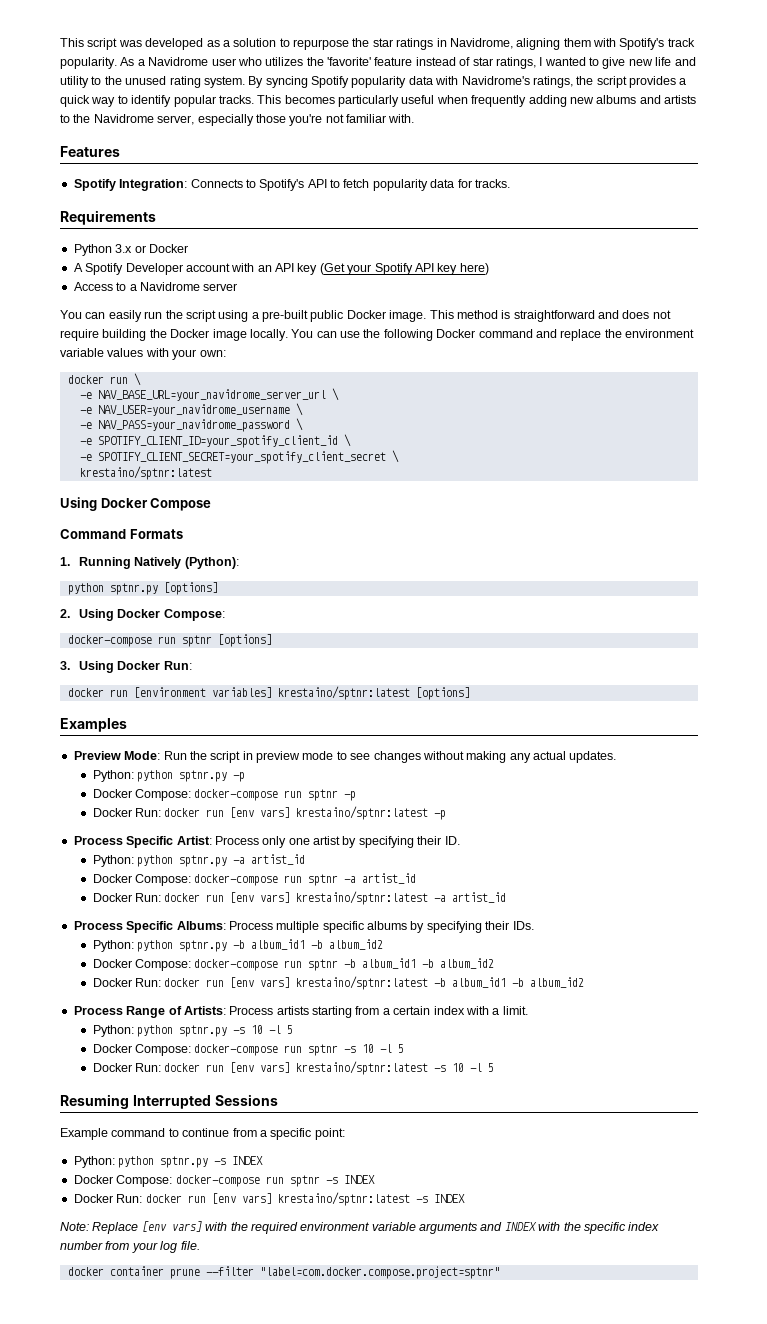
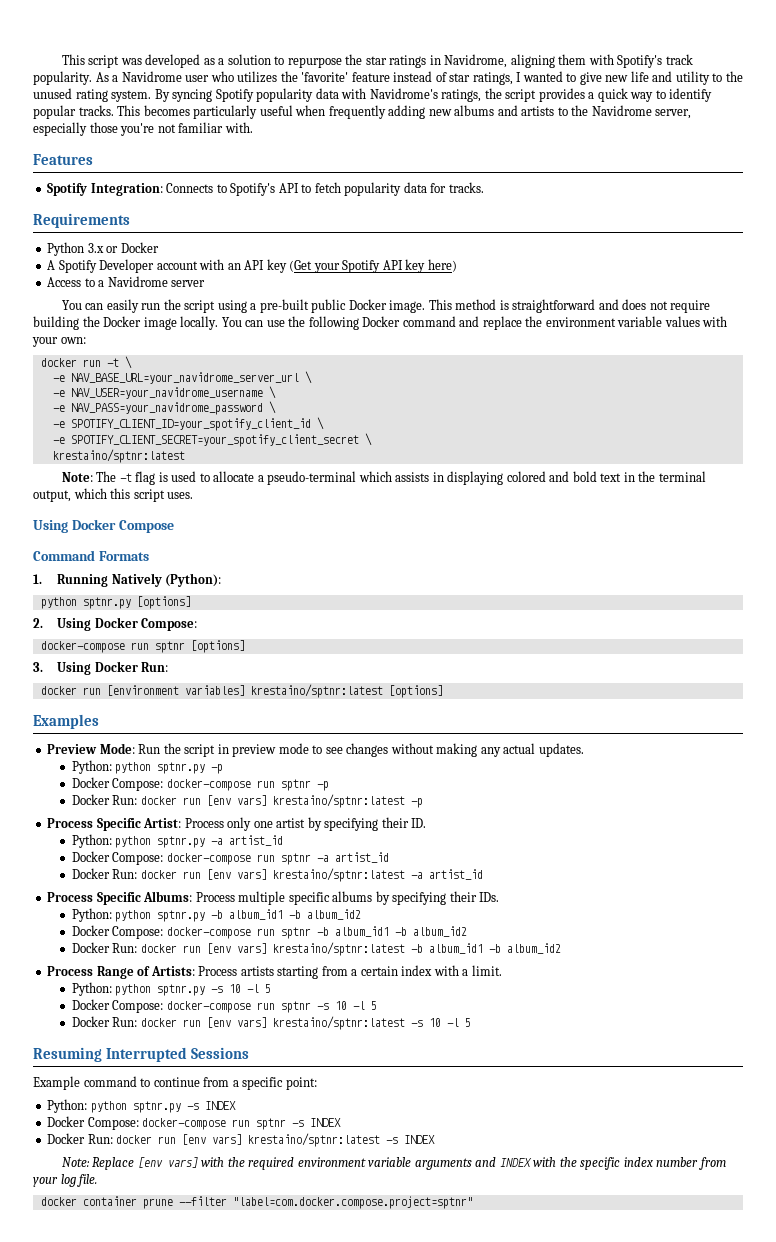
- docker run \
+ docker run -t \
+ Note: The -t flag is used to allocate a pseudo-terminal which assists in displaying colored and bold text in the terminal output, which this script uses.

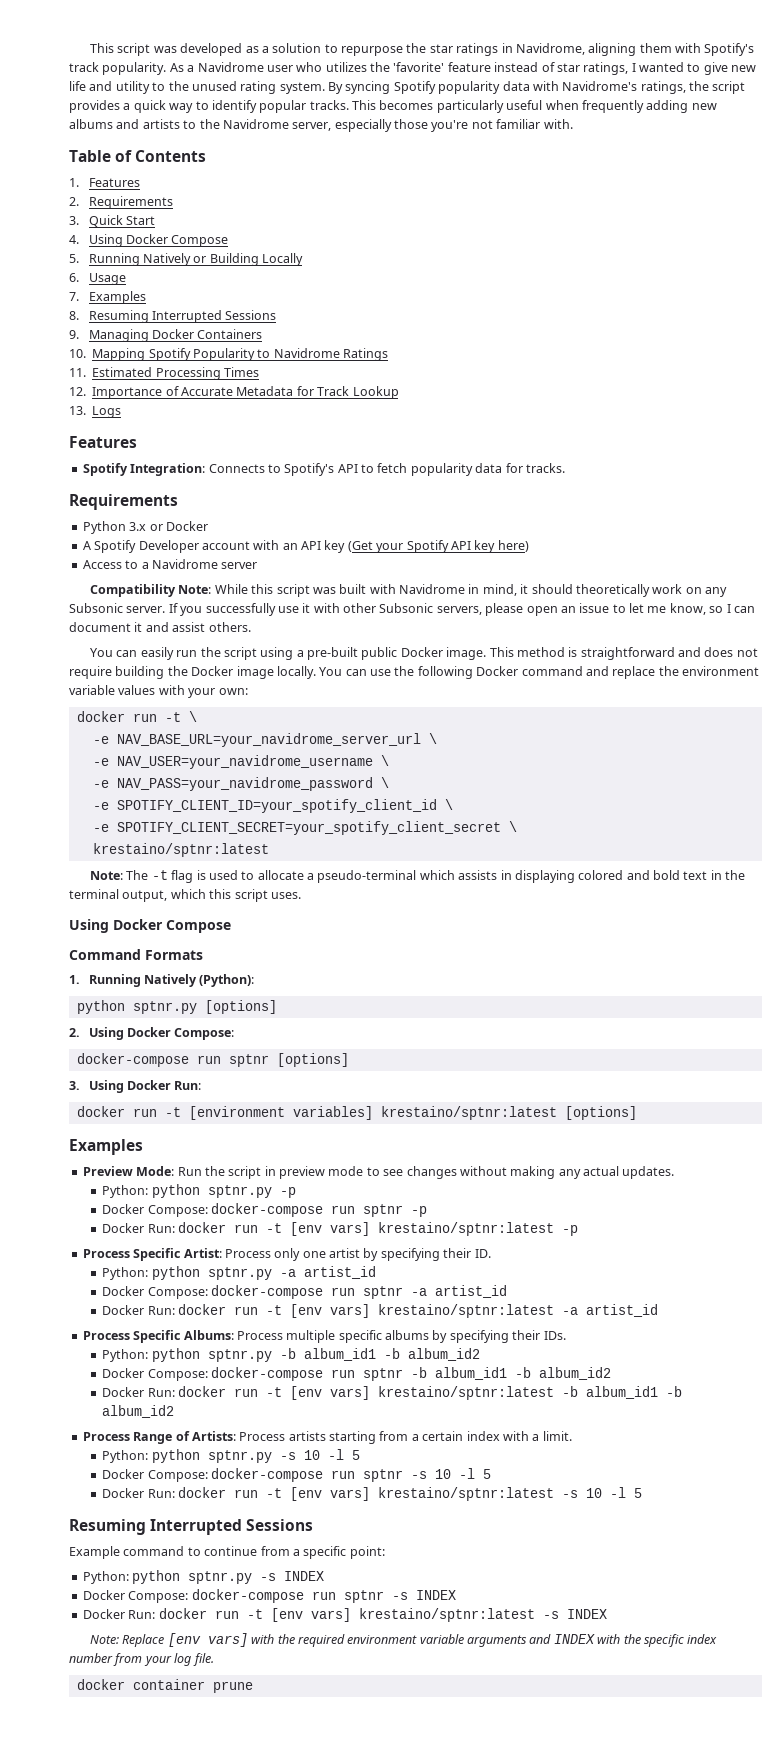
+ Table of Contents
+ 1. Features
+ 2. Requirements
+ 3. Quick Start
+ 4. Using Docker Compose
+ 5. Running Natively or Building Locally
+ 6. Usage
+ 7. Examples
+ 8. Resuming Interrupted Sessions
+ 9. Managing Docker Containers
+ 10. Mapping Spotify Popularity to Navidrome Ratings
+ 11. Estimated Processing Times
+ 12. Importance of Accurate Metadata for Track Lookup
+ 13. Logs
+ Compatibility Note: While this script was built with Navidrome in mind, it should theoretically work on any Subsonic server. If you successfully use it with other Subsonic servers, please open an issue to let me know, so I can document it and assist others.
- docker run [environment variables] krestaino/sptnr:latest [options]
+ docker run -t [environment variables] krestaino/sptnr:latest [options]
- Docker Run: docker run [env vars] krestaino/sptnr:latest -p
+ Docker Run: docker run -t [env vars] krestaino/sptnr:latest -p
- Docker Run: docker run [env vars] krestaino/sptnr:latest -a artist_id
+ Docker Run: docker run -t [env vars] krestaino/sptnr:latest -a artist_id
- Docker Run: docker run [env vars] krestaino/sptnr:latest -b album_id1 -b album_id2
+ Docker Run: docker run -t [env vars] krestaino/sptnr:latest -b album_id1 -b album_id2
- Docker Run: docker run [env vars] krestaino/sptnr:latest -s 10 -l 5
+ Docker Run: docker run -t [env vars] krestaino/sptnr:latest -s 10 -l 5
- Docker Run: docker run [env vars] krestaino/sptnr:latest -s INDEX
+ Docker Run: docker run -t [env vars] krestaino/sptnr:latest -s INDEX
- docker container prune --filter "label=com.docker.compose.project=sptnr"
+ docker container prune

